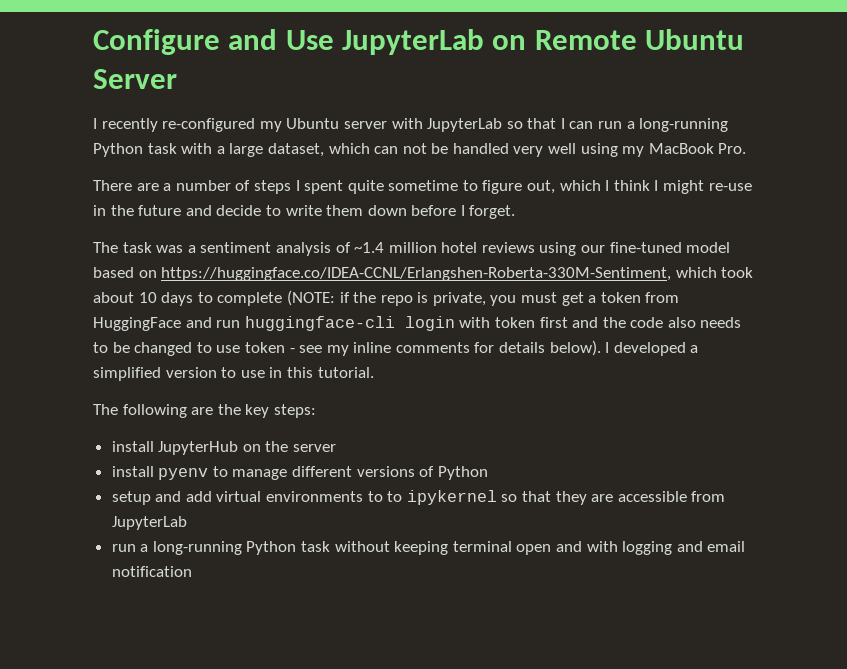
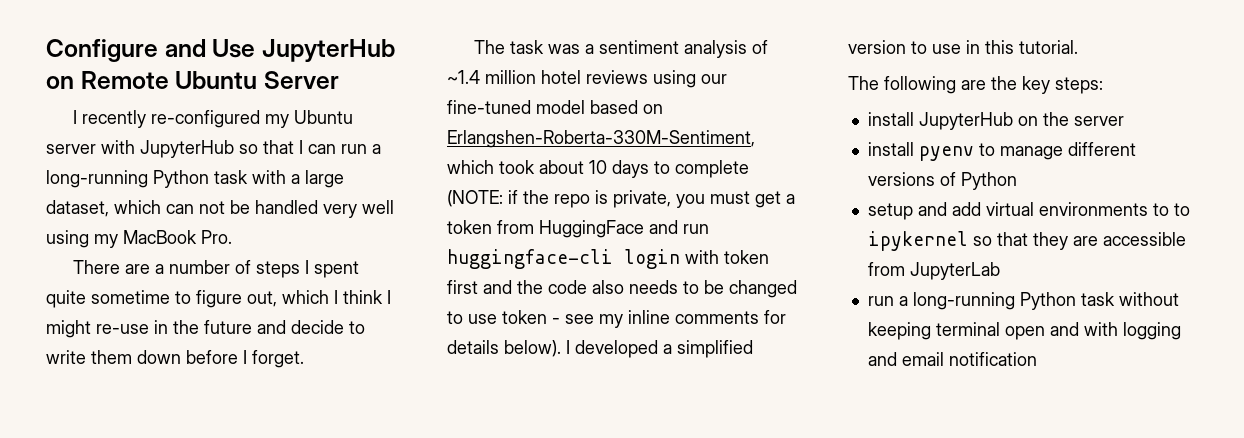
- Configure and Use JupyterLab on Remote Ubuntu Server
+ Configure and Use JupyterHub on Remote Ubuntu Server
- I recently re-configured my Ubuntu server with JupyterLab so that I can run a long-running Python task with a large dataset, which can not be handled very well using my MacBook Pro.
+ I recently re-configured my Ubuntu server with JupyterHub so that I can run a long-running Python task with a large dataset, which can not be handled very well using my MacBook Pro.
- The task was a sentiment analysis of ~1.4 million hotel reviews using our fine-tuned model based on https://huggingface.co/IDEA-CCNL/Erlangshen-Roberta-330M-Sentiment, which took about 10 days to complete (NOTE:
+ The task was a sentiment analysis of ~1.4 million hotel reviews using our fine-tuned model based on Erlangshen-Roberta-330M-Sentiment, which took about 10 days to complete (NOTE:

